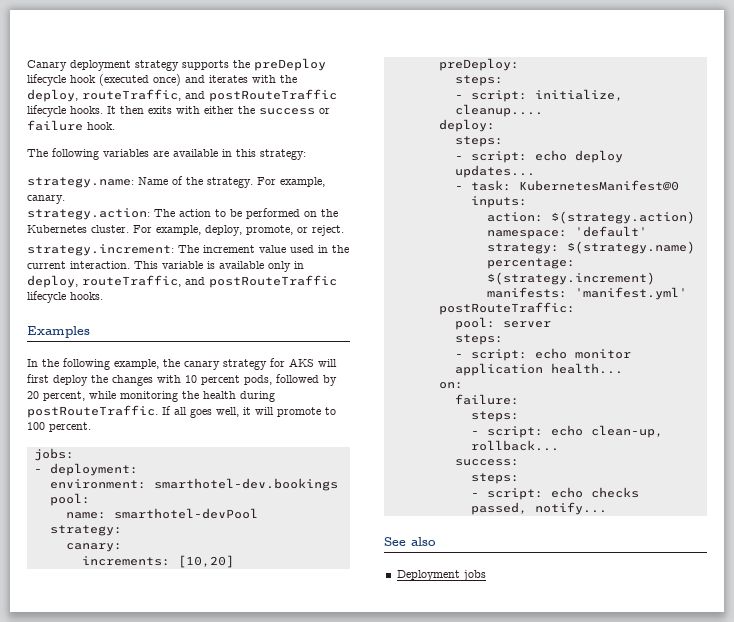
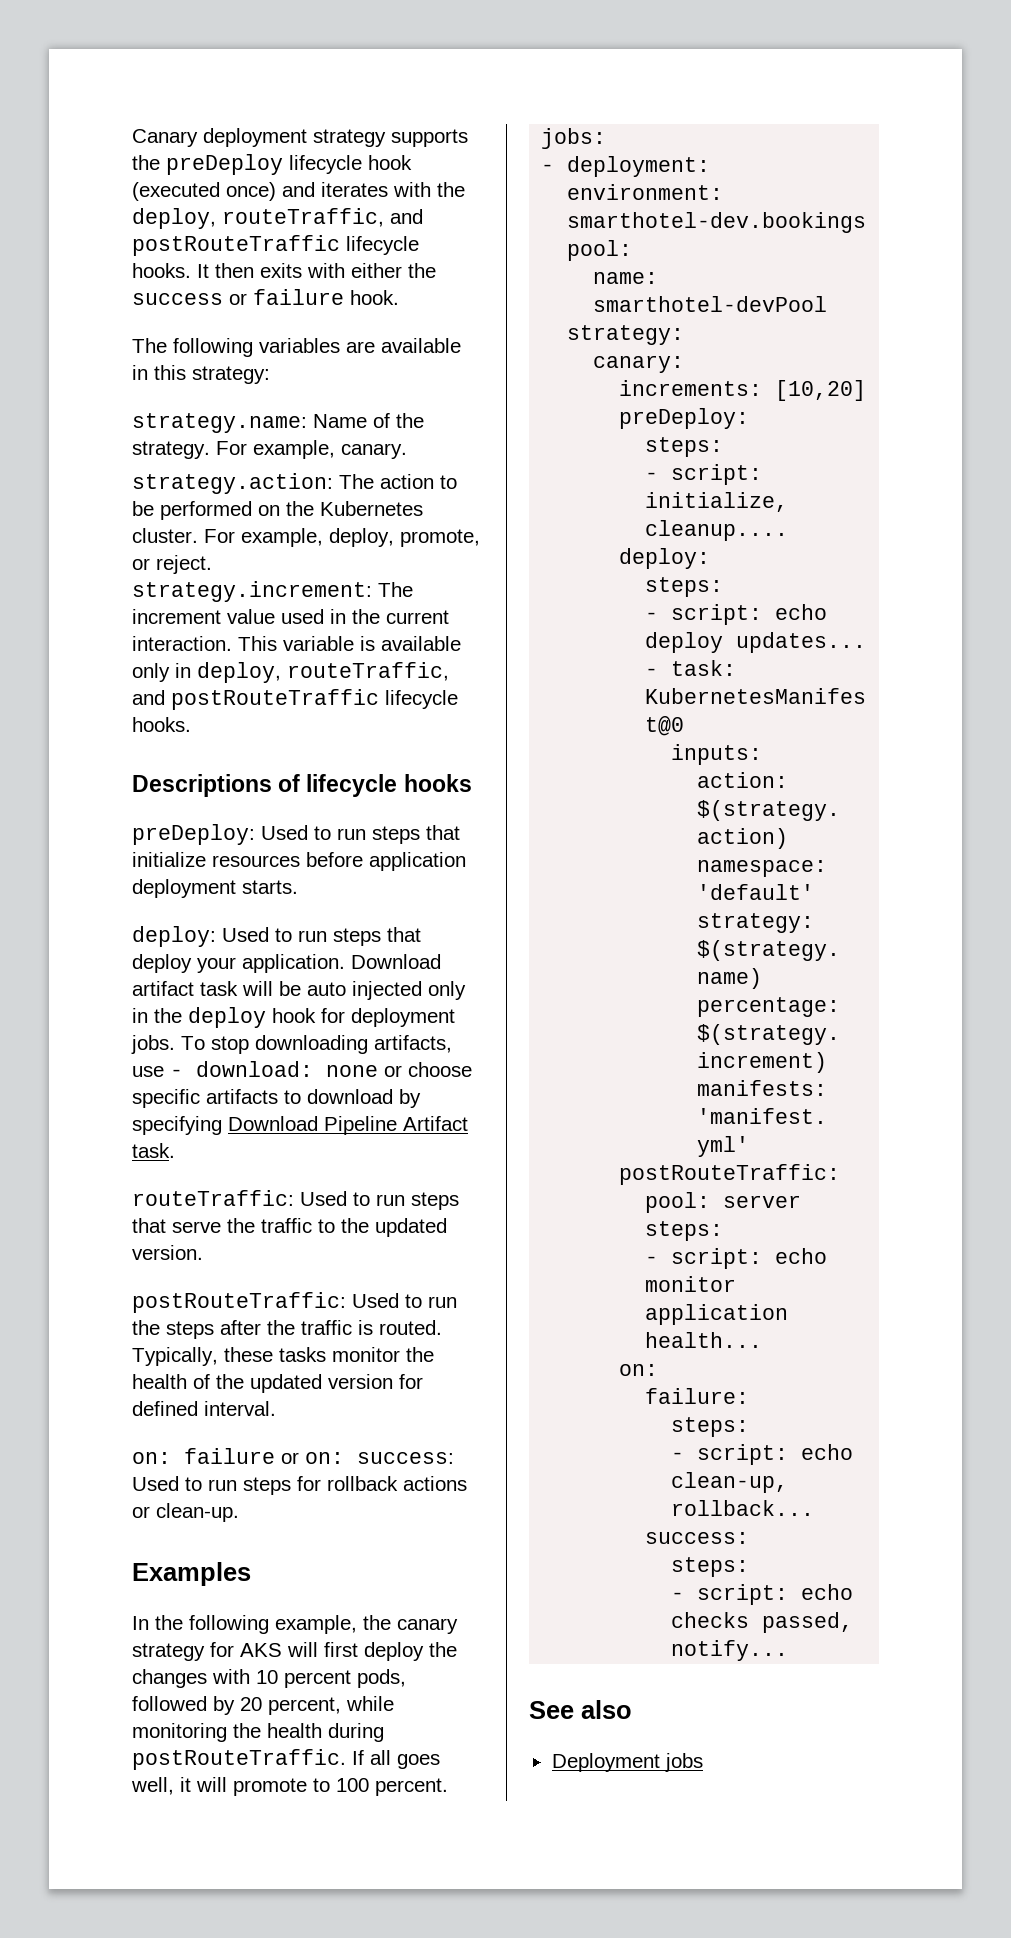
+ Descriptions of lifecycle hooks
+ preDeploy: Used to run steps that initialize resources before application deployment starts.
+ deploy: Used to run steps that deploy your application. Download artifact task will be auto injected only in the deploy hook for deployment jobs. To stop downloading artifacts, use - download: none or choose specific artifacts to download by specifying Download Pipeline Artifact task.
+ routeTraffic: Used to run steps that serve the traffic to the updated version.
+ postRouteTraffic: Used to run the steps after the traffic is routed. Typically, these tasks monitor the health of the updated version for defined interval.
+ on: failure or on: success: Used to run steps for rollback actions or clean-up.

